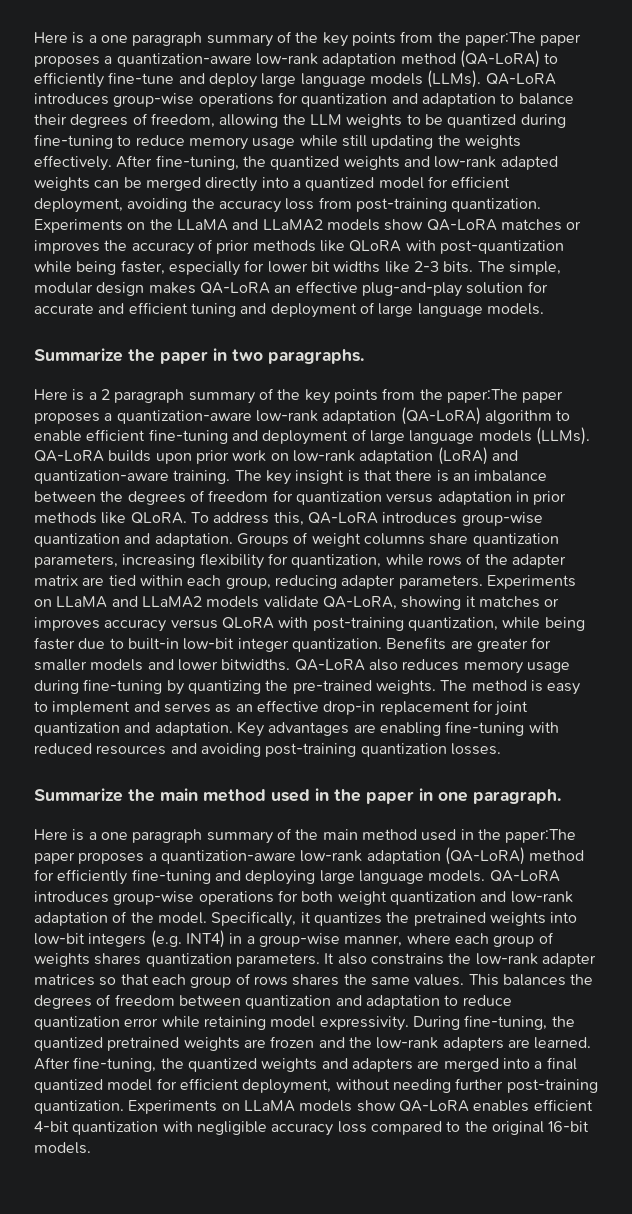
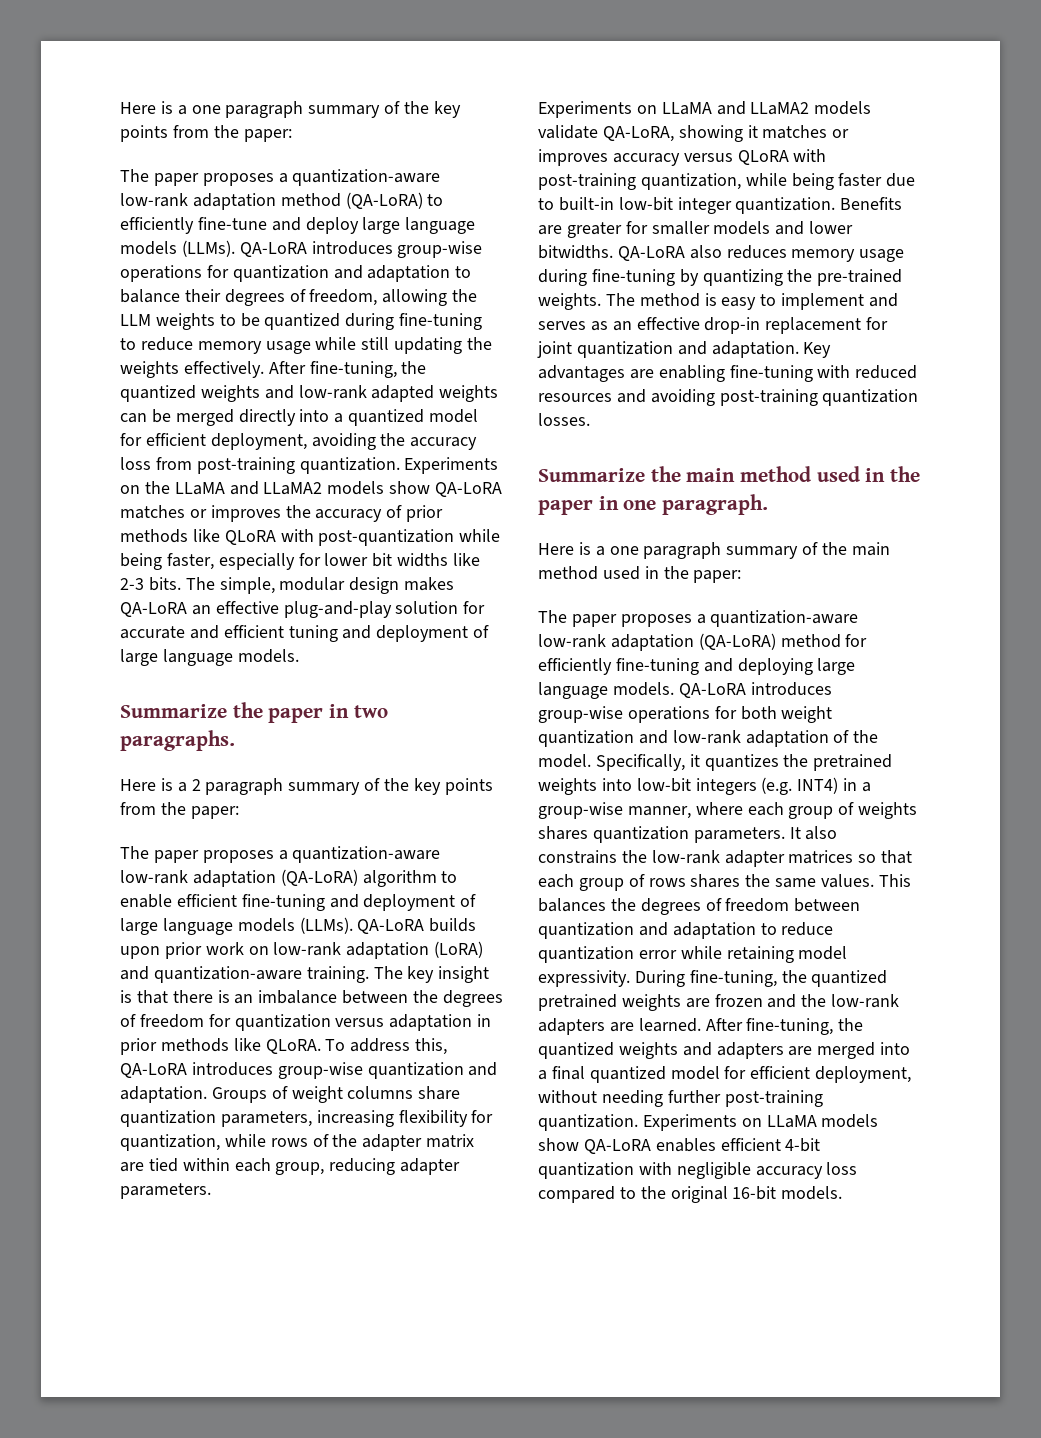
- Here is a one paragraph summary of the key points from the paper:The paper proposes a quantization-aware low-rank adaptation method (QA-LoRA) to efficiently fine-tune and deploy large language models (LLMs).
+ Here is a one paragraph summary of the key points from the paper:
+ The paper proposes a quantization-aware low-rank adaptation method (QA-LoRA) to efficiently fine-tune and deploy large language models (LLMs).
- Here is a 2 paragraph summary of the key points from the paper:The paper proposes a quantization-aware low-rank adaptation (QA-LoRA) algorithm to enable efficient fine-tuning and deployment of large language models (LLMs).
+ Here is a 2 paragraph summary of the key points from the paper:
+ The paper proposes a quantization-aware low-rank adaptation (QA-LoRA) algorithm to enable efficient fine-tuning and deployment of large language models (LLMs).
- Groups of weight columns share quantization parameters, increasing flexibility for quantization, while rows of the adapter matrix are tied within each group, reducing adapter parameters. Experiments on LLaMA and LLaMA2 models validate QA-LoRA, showing it matches or improves accuracy versus QLoRA with post-training quantization, while being faster due to built-in low-bit integer quantization.
+ Groups of weight columns share quantization parameters, increasing flexibility for quantization, while rows of the adapter matrix are tied within each group, reducing adapter parameters.
+ Experiments on LLaMA and LLaMA2 models validate QA-LoRA, showing it matches or improves accuracy versus QLoRA with post-training quantization, while being faster due to built-in low-bit integer quantization.
- Here is a one paragraph summary of the main method used in the paper:The paper proposes a quantization-aware low-rank adaptation (QA-LoRA) method for efficiently fine-tuning and deploying large language models.
+ Here is a one paragraph summary of the main method used in the paper:
+ The paper proposes a quantization-aware low-rank adaptation (QA-LoRA) method for efficiently fine-tuning and deploying large language models.

